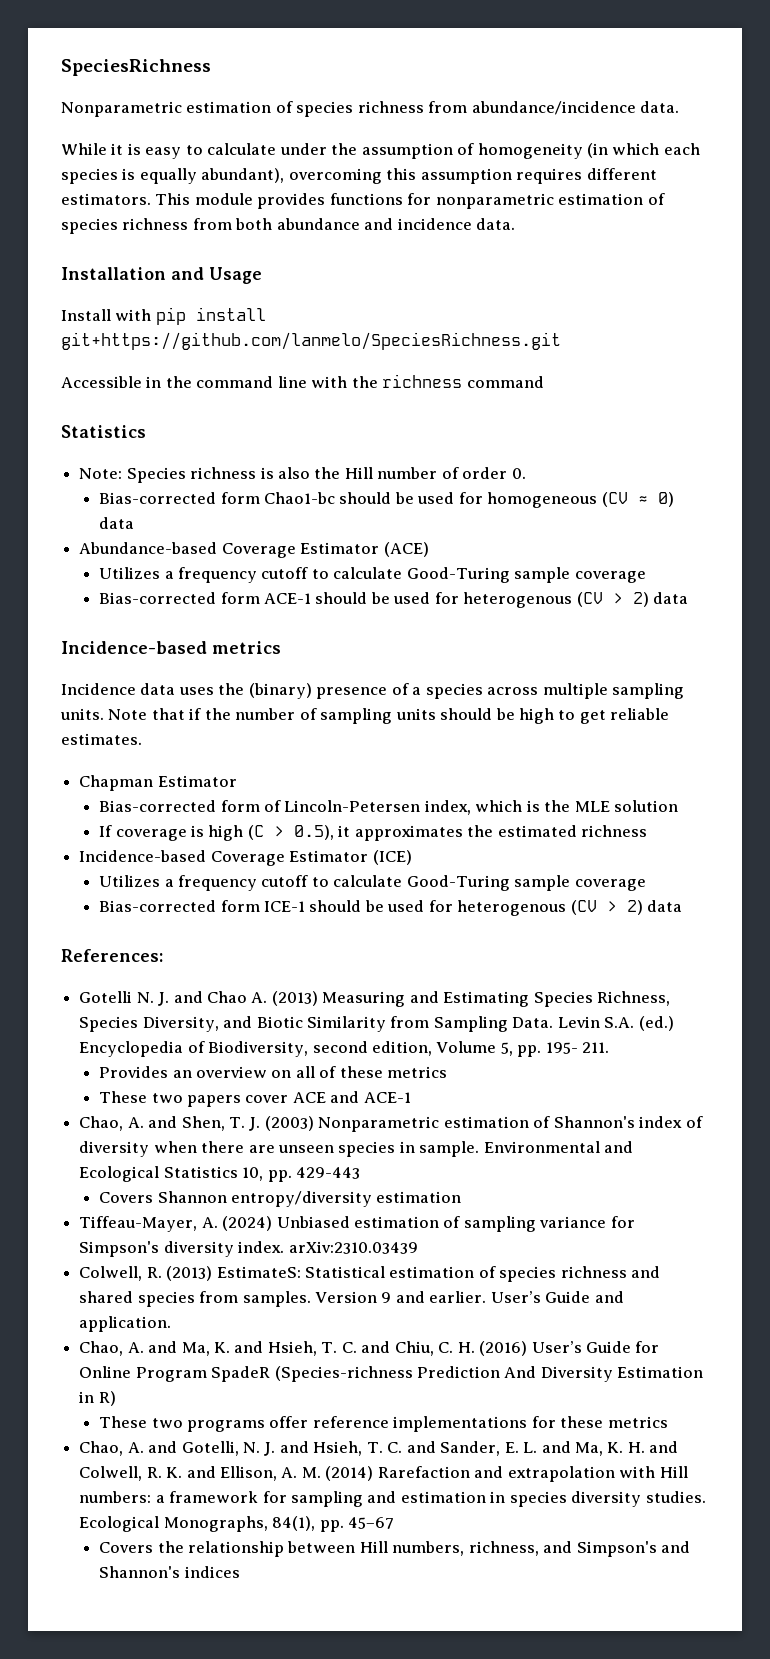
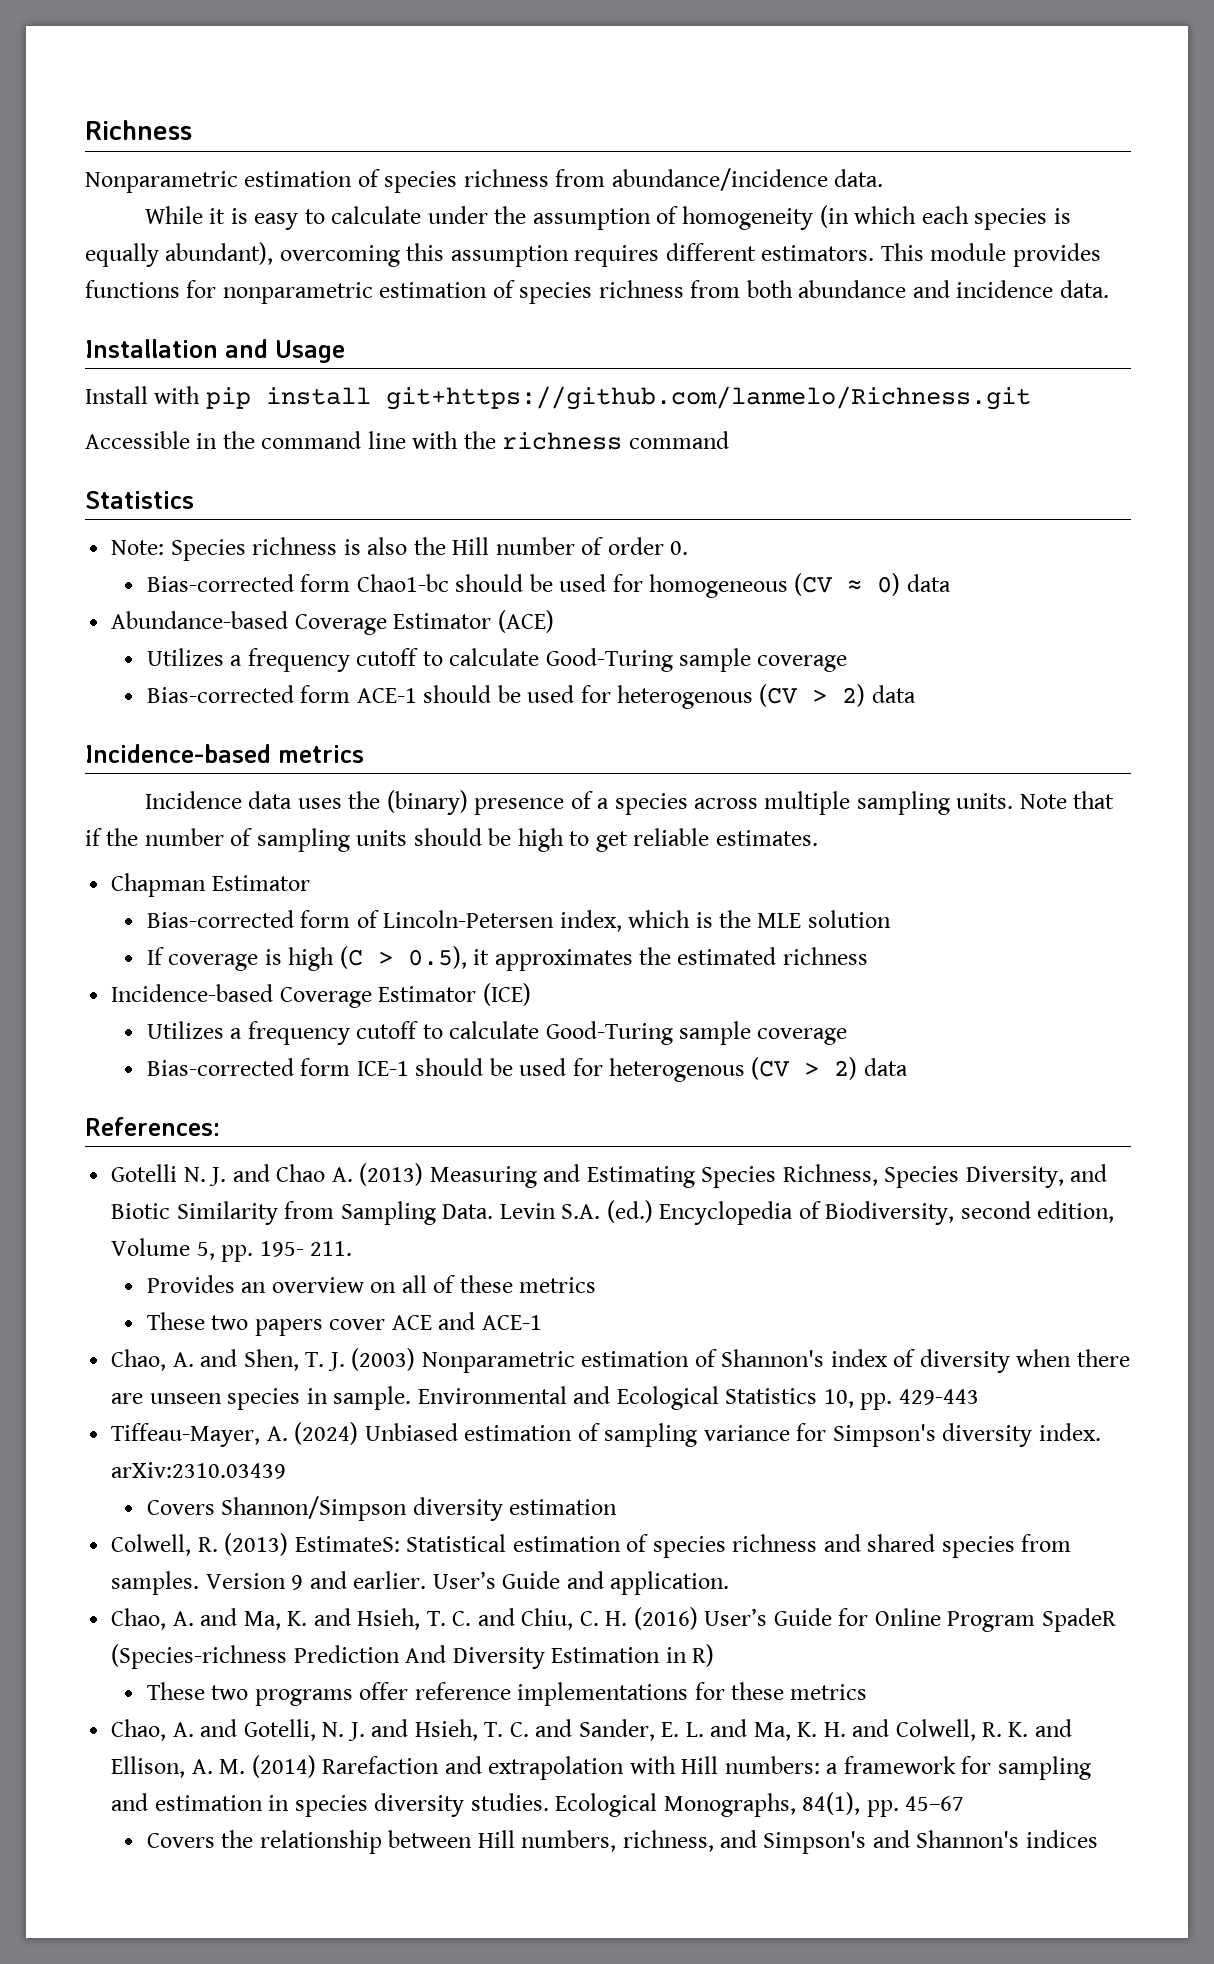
- SpeciesRichness
+ Richness
- Install with pip install git+https://github.com/lanmelo/SpeciesRichness.git
+ Install with pip install git+https://github.com/lanmelo/Richness.git
- Covers Shannon entropy/diversity estimation
+ Covers Shannon/Simpson diversity estimation

